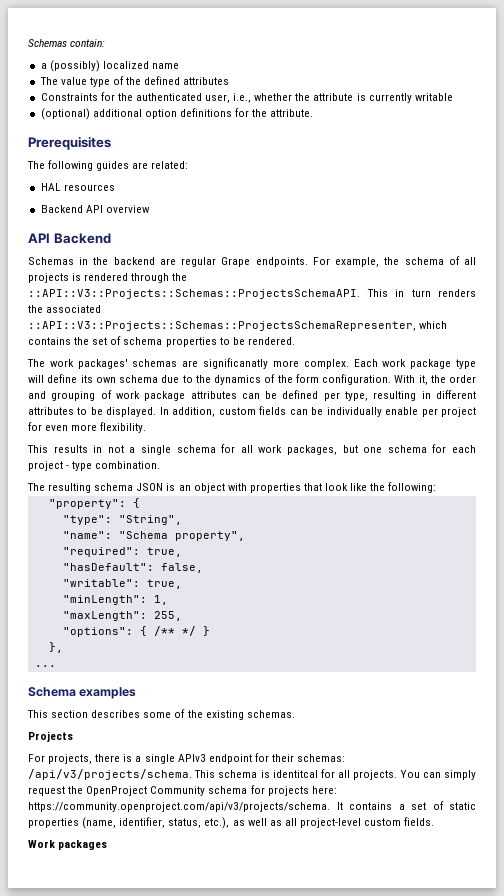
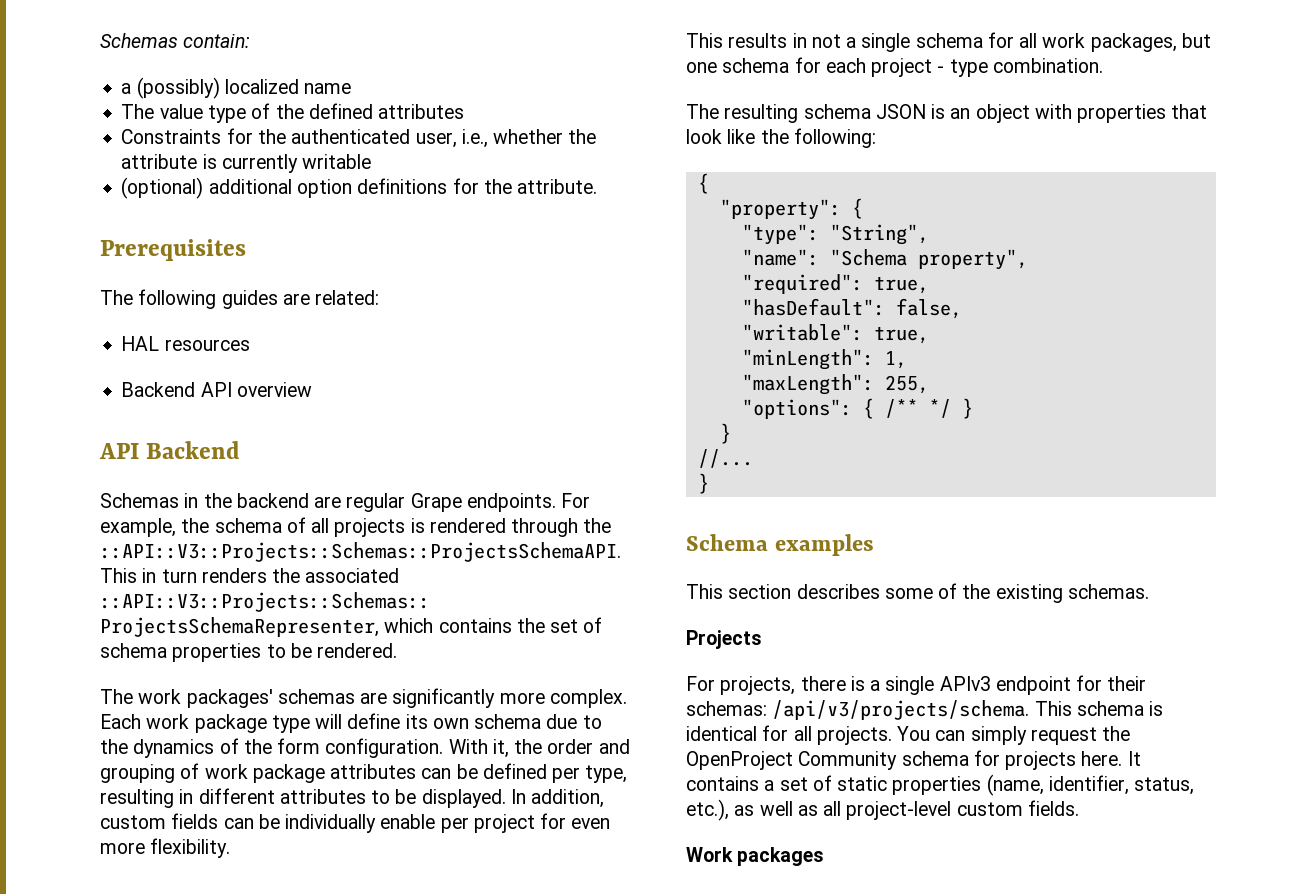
- The work packages' schemas are significanatly more complex.
+ The work packages' schemas are significantly more complex.
  The resulting schema JSON is an object with properties that look like the following:
+ {
  "options": { /** */ }
- },
- ...
+ }
+ //...
+ }
- This schema is identitcal for all projects.
+ This schema is identical for all projects.
- You can simply request the OpenProject Community schema for projects here: https://community.openproject.com/api/v3/projects/schema. It contains a set of static properties (name, identifier, status, etc.), as well as all project-level custom fields.
+ You can simply request the OpenProject Community schema for projects here. It contains a set of static properties (name, identifier, status, etc.), as well as all project-level custom fields.

